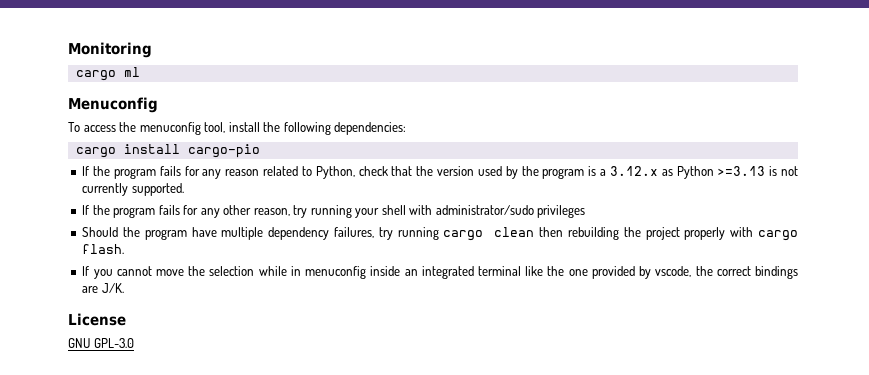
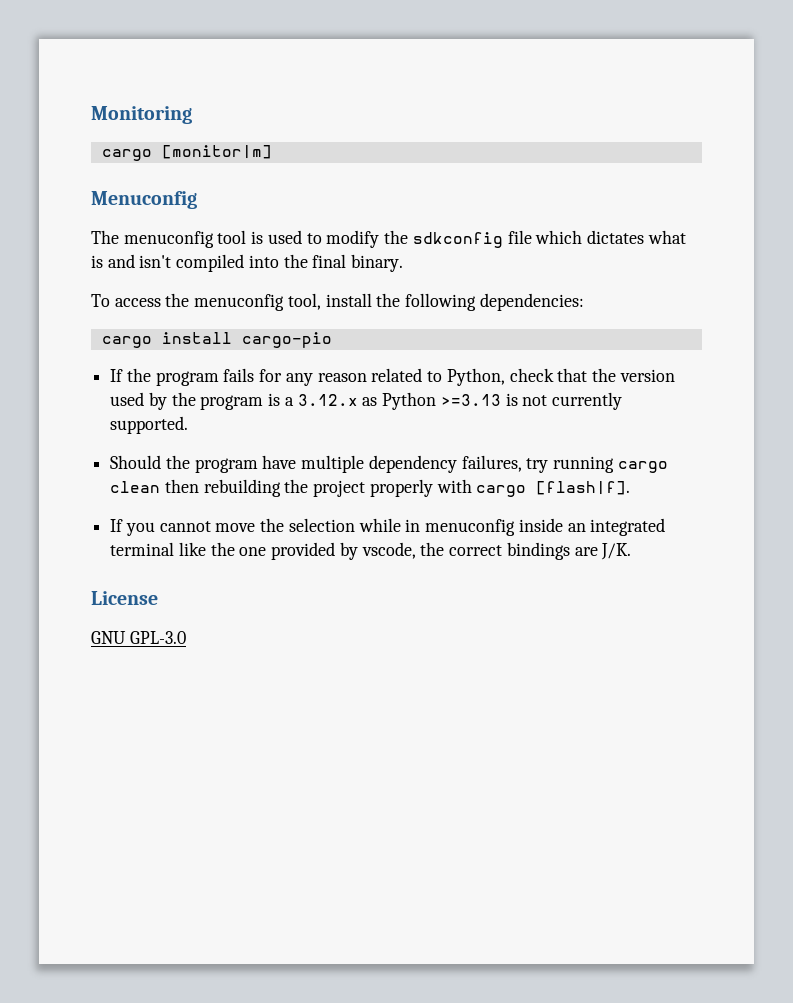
- cargo ml
+ cargo [monitor|m]
+ The menuconfig tool is used to modify the sdkconfig file which dictates what is and isn't compiled into the final binary.
- If the program fails for any other reason, try running your shell with administrator/sudo privileges
- Should the program have multiple dependency failures, try running cargo clean then rebuilding the project properly with cargo flash.
+ Should the program have multiple dependency failures, try running cargo clean then rebuilding the project properly with cargo [flash|f].

